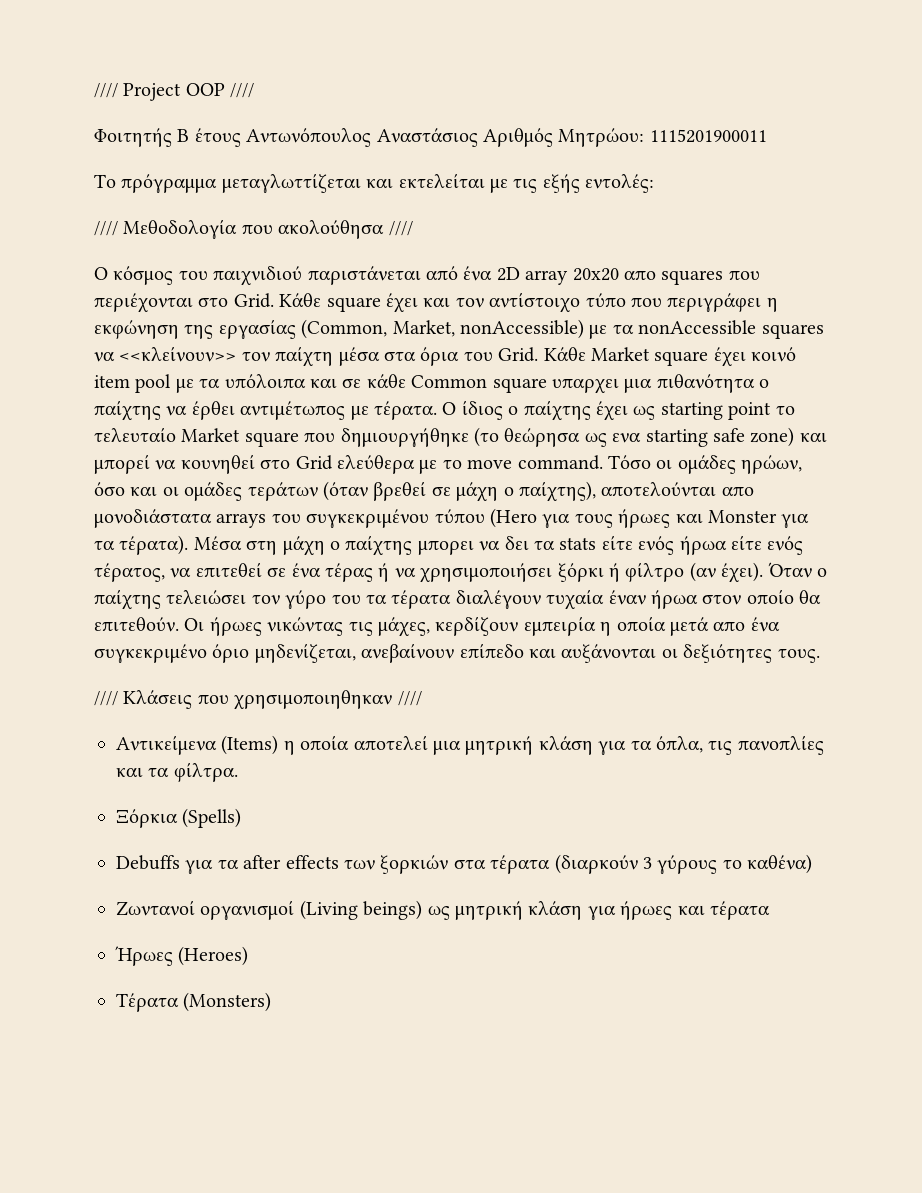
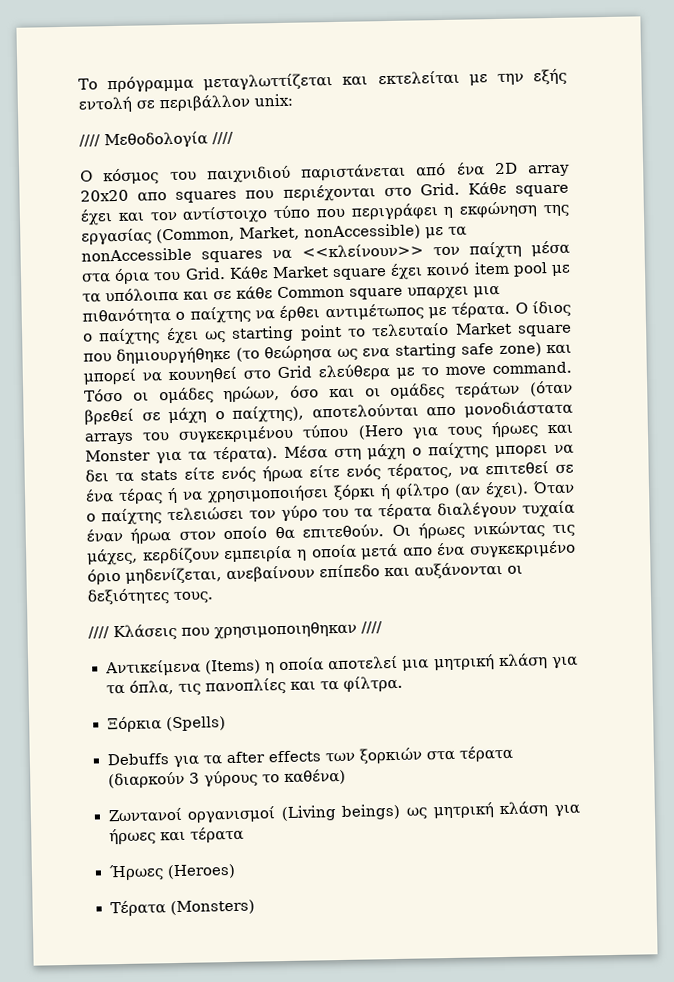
- //// Project OOP ////
- Φοιτητής Β έτους Αντωνόπουλος Αναστάσιος Aριθμός Mητρώου: 1115201900011
- Το πρόγραμμα μεταγλωττίζεται και εκτελείται με τις εξής εντολές:
+ Το πρόγραμμα μεταγλωττίζεται και εκτελείται με την εξής εντολή σε περιβάλλον unix:
- //// Μεθοδολογία που ακολούθησα ////
+ //// Μεθοδολογία ////

